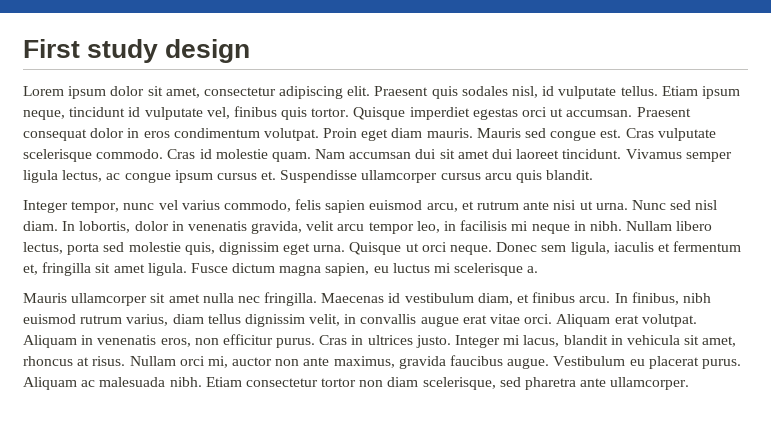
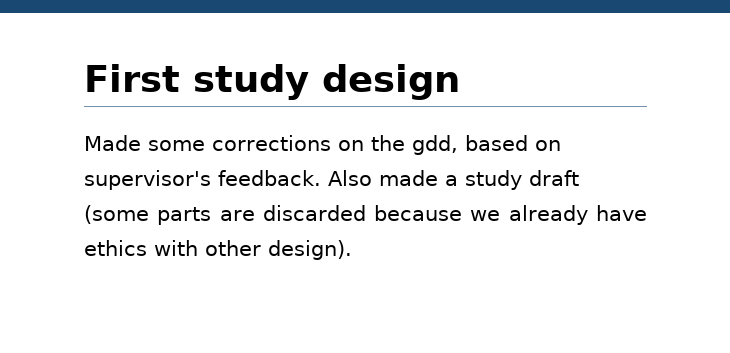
- Lorem ipsum dolor sit amet, consectetur adipiscing elit. Praesent quis sodales nisl, id vulputate tellus. Etiam ipsum neque, tincidunt id vulputate vel, finibus quis tortor. Quisque imperdiet egestas orci ut accumsan. Praesent consequat dolor in eros condimentum volutpat. Proin eget diam mauris. Mauris sed congue est. Cras vulputate scelerisque commodo. Cras id molestie quam. Nam accumsan dui sit amet dui laoreet tincidunt. Vivamus semper ligula lectus, ac congue ipsum cursus et. Suspendisse ullamcorper cursus arcu quis blandit.
- Integer tempor, nunc vel varius commodo, felis sapien euismod arcu, et rutrum ante nisi ut urna. Nunc sed nisl diam. In lobortis, dolor in venenatis gravida, velit arcu tempor leo, in facilisis mi neque in nibh. Nullam libero lectus, porta sed molestie quis, dignissim eget urna. Quisque ut orci neque. Donec sem ligula, iaculis et fermentum et, fringilla sit amet ligula. Fusce dictum magna sapien, eu luctus mi scelerisque a.
- Mauris ullamcorper sit amet nulla nec fringilla. Maecenas id vestibulum diam, et finibus arcu. In finibus, nibh euismod rutrum varius, diam tellus dignissim velit, in convallis augue erat vitae orci. Aliquam erat volutpat. Aliquam in venenatis eros, non efficitur purus. Cras in ultrices justo. Integer mi lacus, blandit in vehicula sit amet, rhoncus at risus. Nullam orci mi, auctor non ante maximus, gravida faucibus augue. Vestibulum eu placerat purus. Aliquam ac malesuada nibh. Etiam consectetur tortor non diam scelerisque, sed pharetra ante ullamcorper.
+ Made some corrections on the gdd, based on supervisor's feedback. Also made a study draft (some parts are discarded because we already have ethics with other design).

